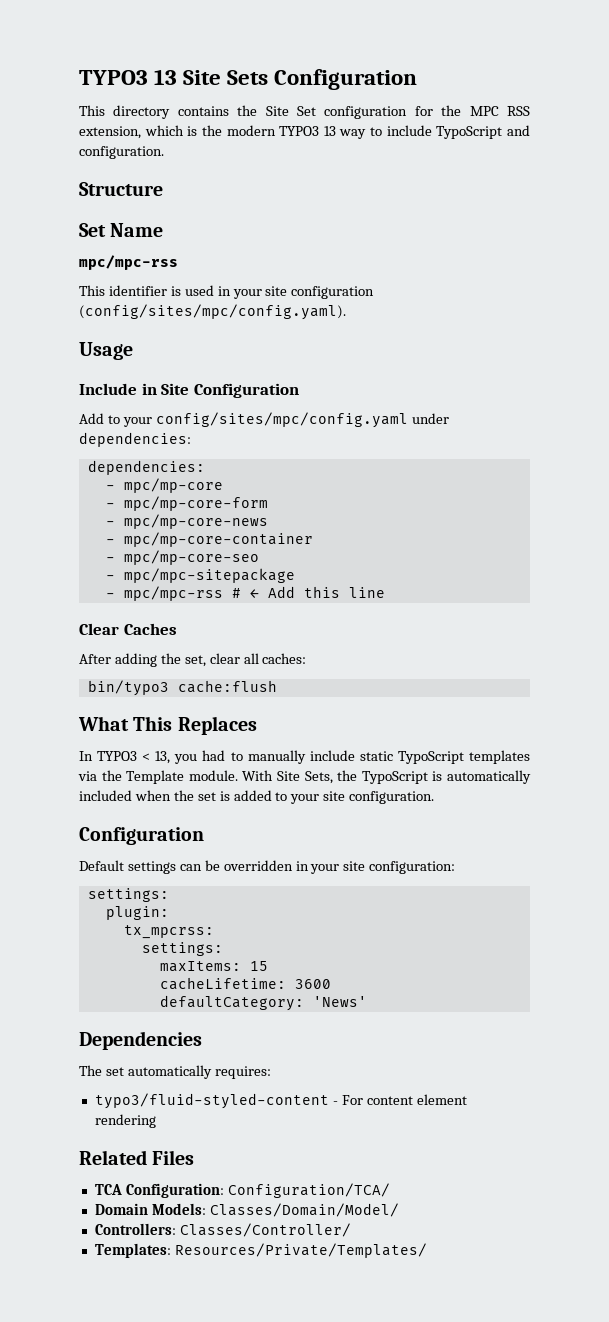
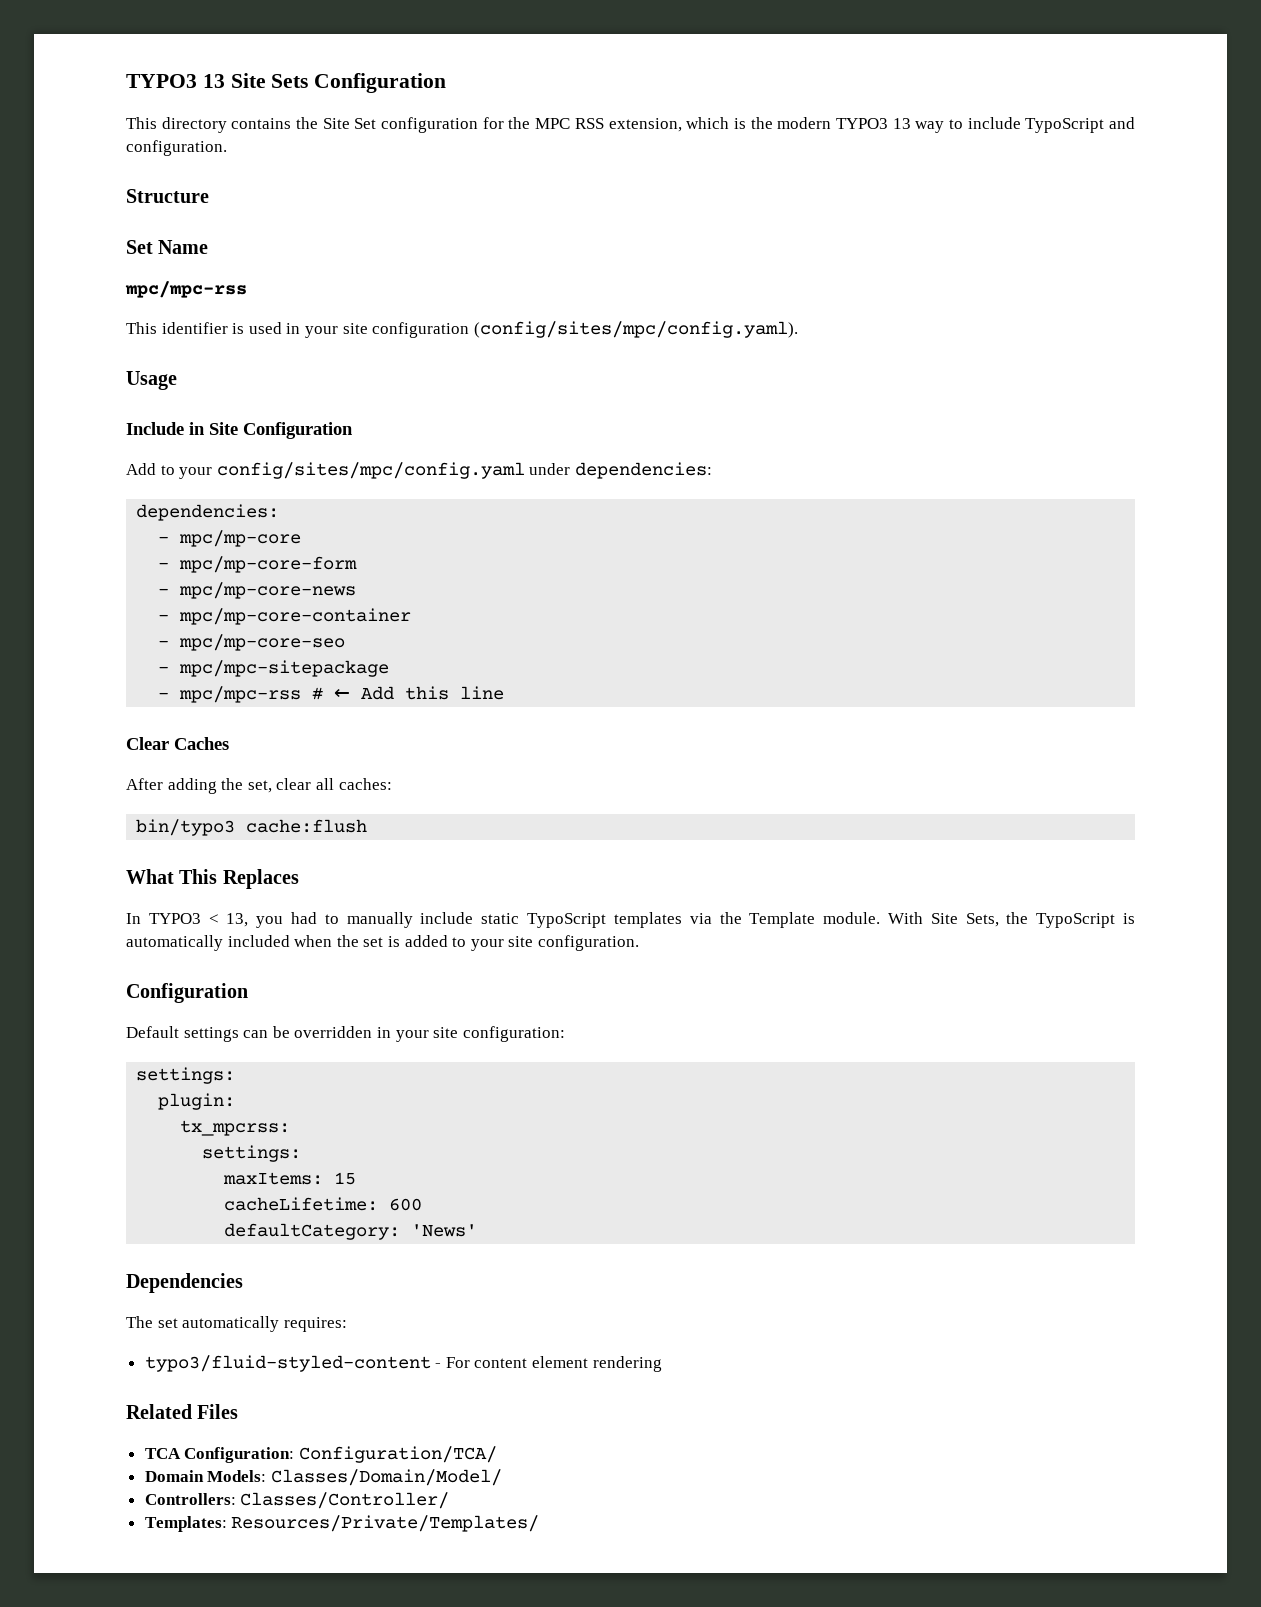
- cacheLifetime: 3600
+ cacheLifetime: 600

